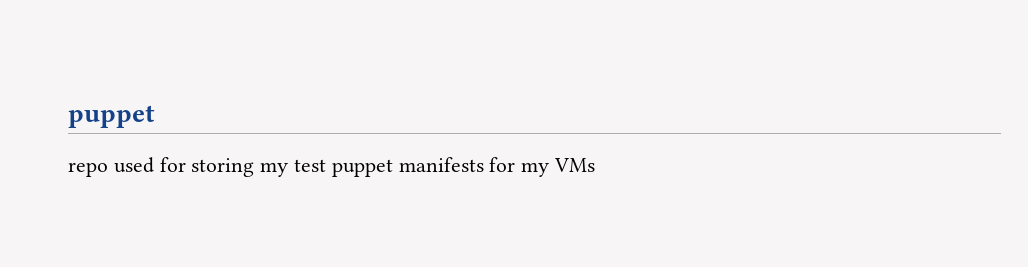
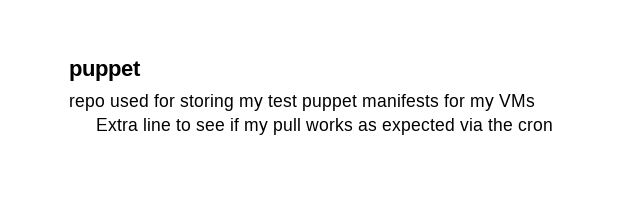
+ Extra line to see if my pull works as expected via the cron

